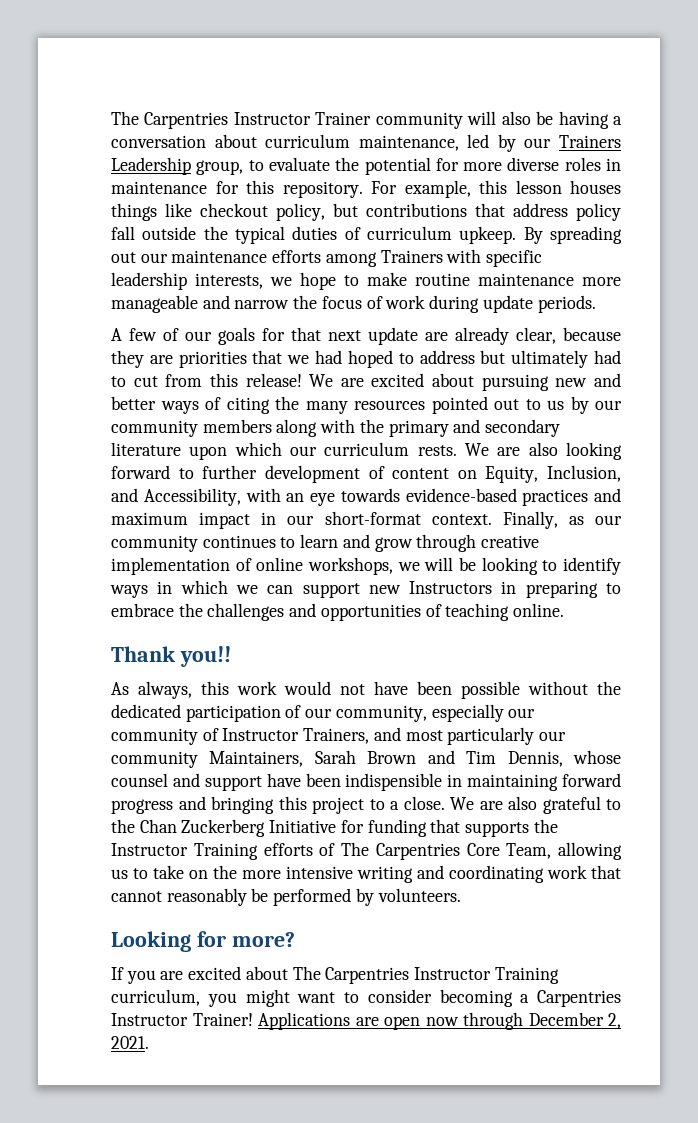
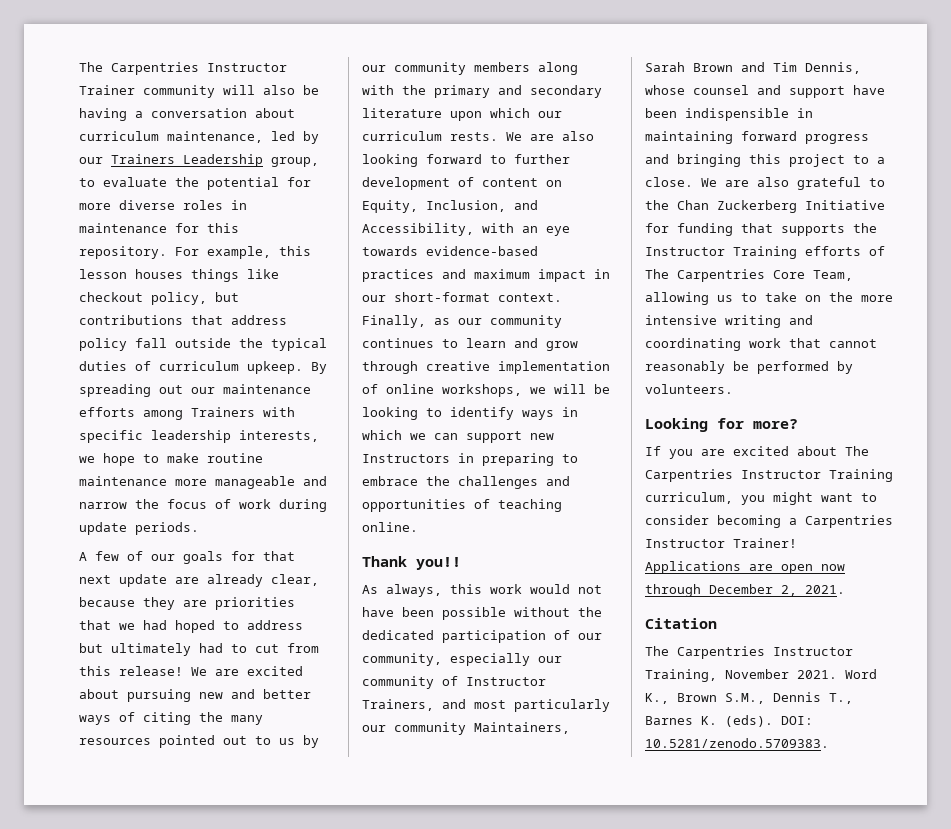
+ Citation
+ The Carpentries Instructor Training, November 2021. Word K., Brown S.M., Dennis T., Barnes K. (eds). DOI: 10.5281/zenodo.5709383.

